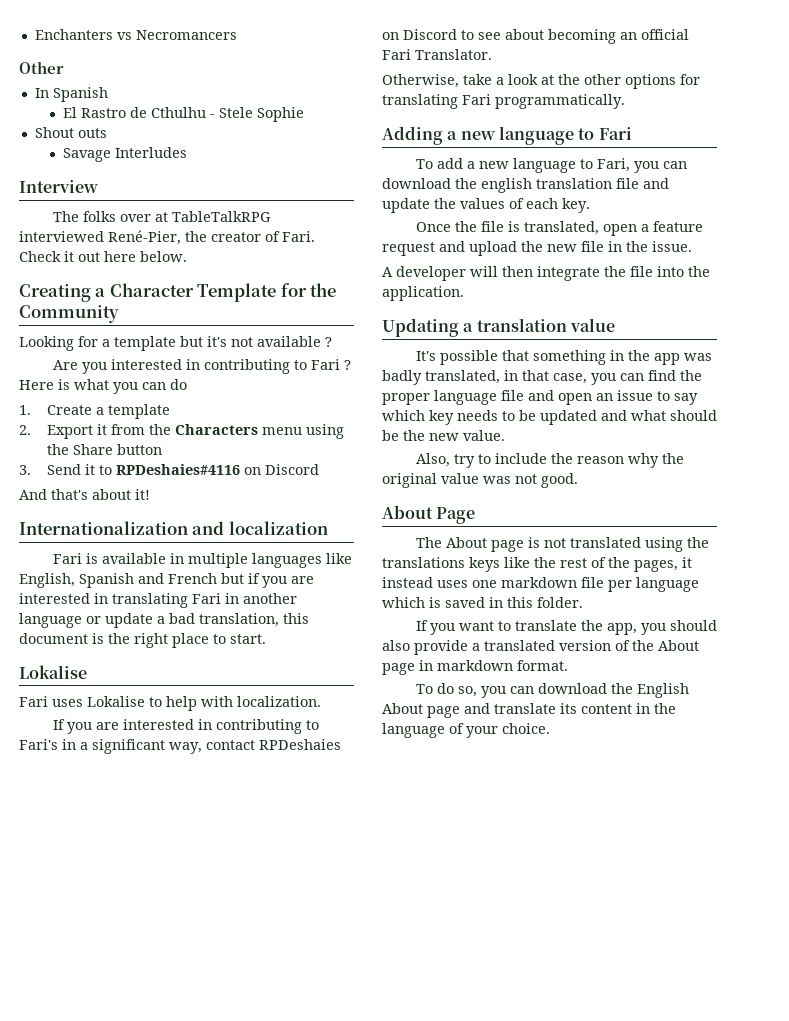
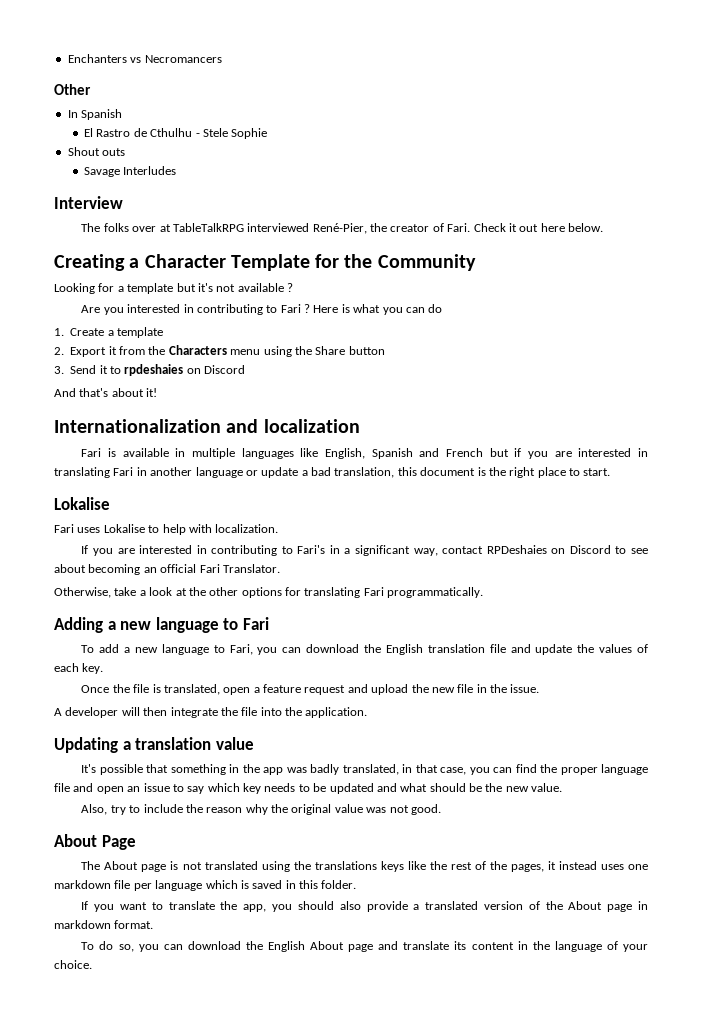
- 3. Send it to RPDeshaies#4116 on Discord
+ 3. Send it to rpdeshaies on Discord
- To add a new language to Fari, you can download the english translation file and update the values of each key.
+ To add a new language to Fari, you can download the English translation file and update the values of each key.

